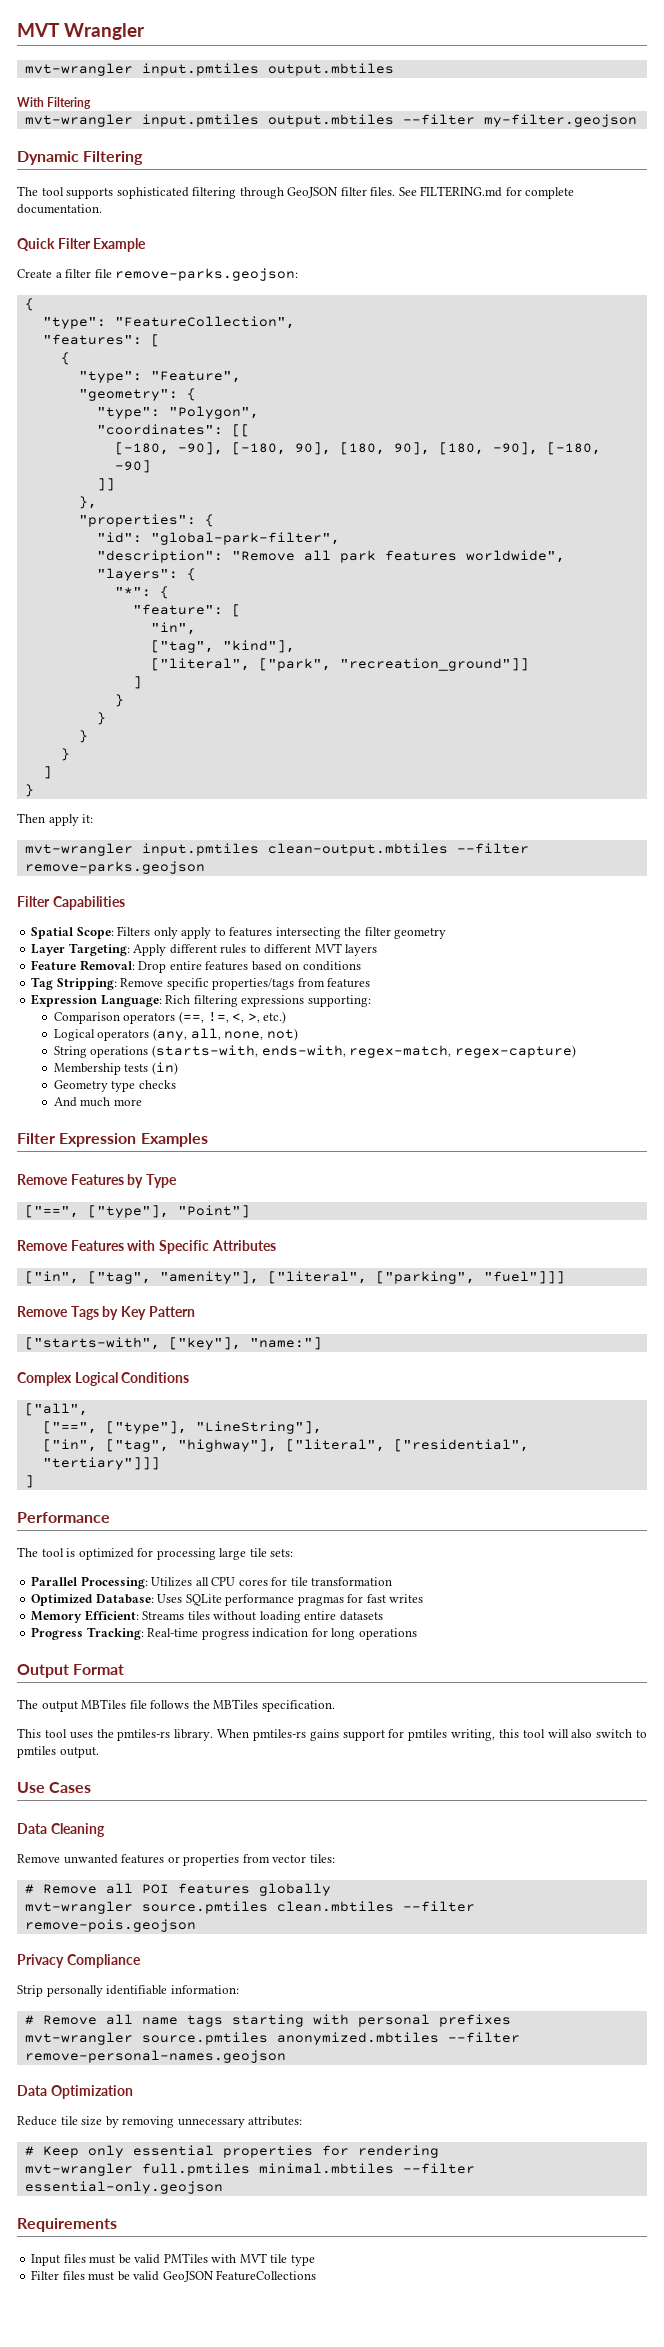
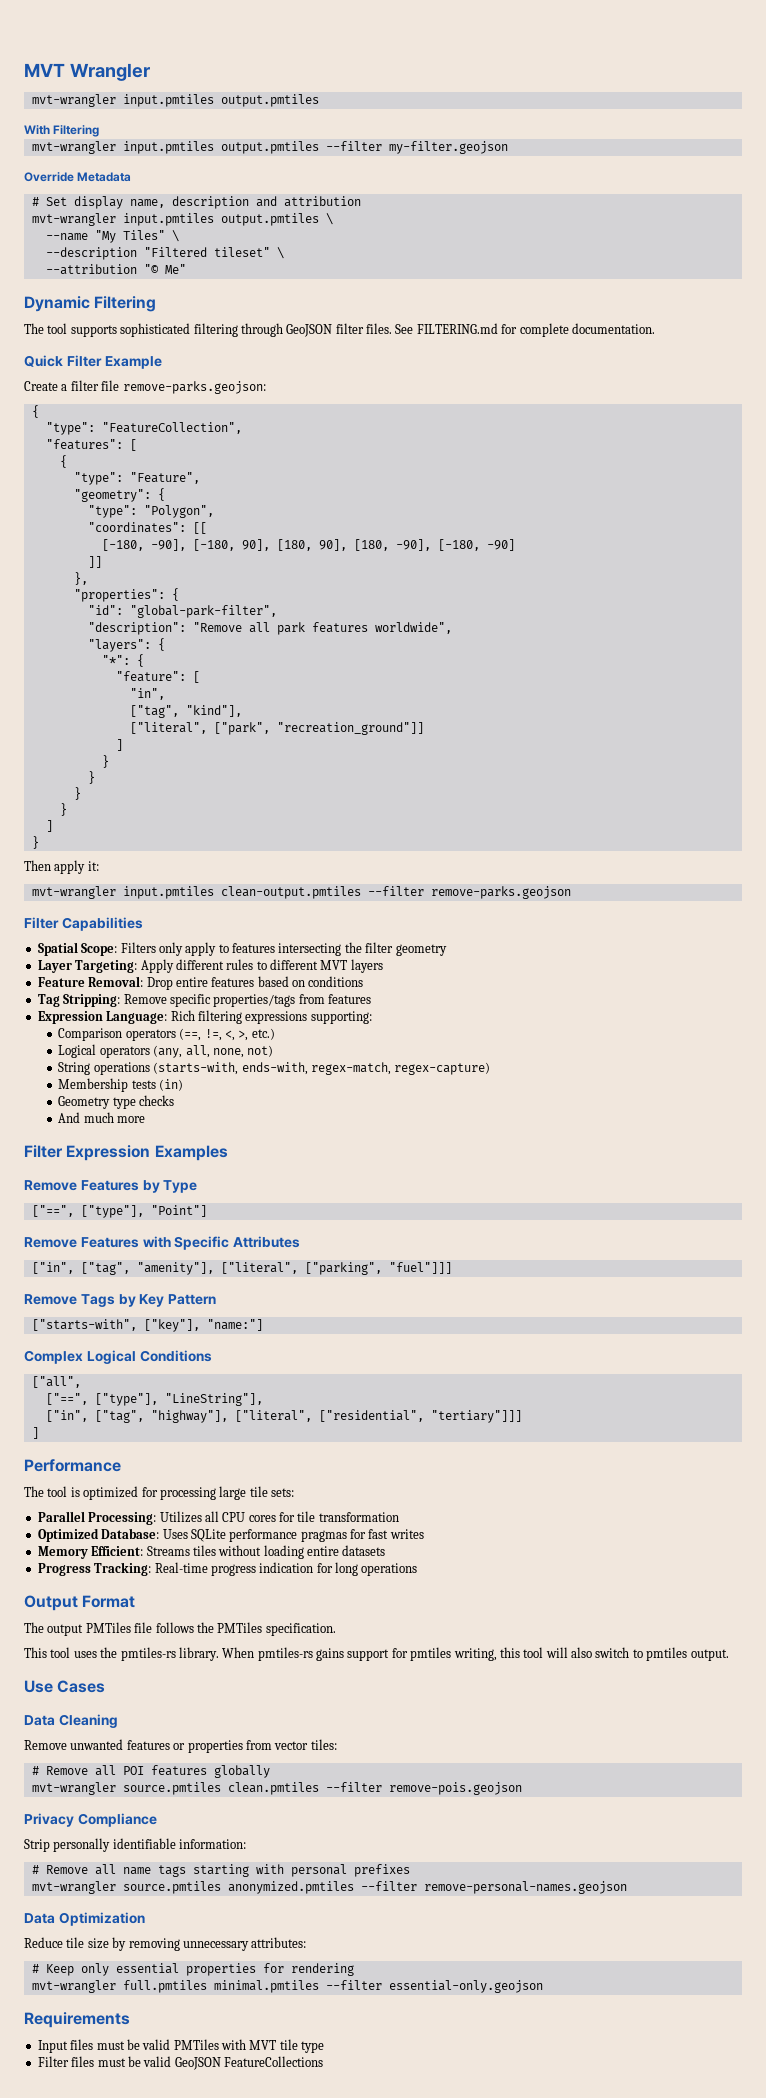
  MVT Wrangler
- mvt-wrangler input.pmtiles output.mbtiles
+ mvt-wrangler input.pmtiles output.pmtiles
- mvt-wrangler input.pmtiles output.mbtiles --filter my-filter.geojson
+ mvt-wrangler input.pmtiles output.pmtiles --filter my-filter.geojson
+ Override Metadata
+ # Set display name, description and attribution
+ mvt-wrangler input.pmtiles output.pmtiles \
+ --name "My Tiles" \
+ --description "Filtered tileset" \
+ --attribution "© Me"
- mvt-wrangler input.pmtiles clean-output.mbtiles --filter remove-parks.geojson
+ mvt-wrangler input.pmtiles clean-output.pmtiles --filter remove-parks.geojson
- The output MBTiles file follows the MBTiles specification.
+ The output PMTiles file follows the PMTiles specification.
- mvt-wrangler source.pmtiles clean.mbtiles --filter remove-pois.geojson
+ mvt-wrangler source.pmtiles clean.pmtiles --filter remove-pois.geojson
- mvt-wrangler source.pmtiles anonymized.mbtiles --filter remove-personal-names.geojson
+ mvt-wrangler source.pmtiles anonymized.pmtiles --filter remove-personal-names.geojson
- mvt-wrangler full.pmtiles minimal.mbtiles --filter essential-only.geojson
+ mvt-wrangler full.pmtiles minimal.pmtiles --filter essential-only.geojson

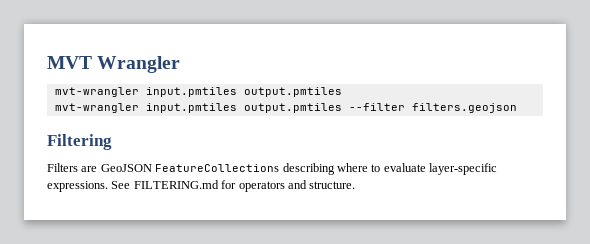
- With Filtering
- mvt-wrangler input.pmtiles output.pmtiles --filter my-filter.geojson
- Override Metadata
- # Set display name, description and attribution
- mvt-wrangler input.pmtiles output.pmtiles \
- --name "My Tiles" \
- --description "Filtered tileset" \
- --attribution "© Me"
- Dynamic Filtering
- The tool supports sophisticated filtering through GeoJSON filter files. See FILTERING.md for complete documentation.
- Quick Filter Example
- Create a filter file remove-parks.geojson:
- {
- "type": "FeatureCollection",
- "features": [
- {
- "type": "Feature",
- "geometry": {
- "type": "Polygon",
- "coordinates": [[
- [-180, -90], [-180, 90], [180, 90], [180, -90], [-180, -90]
- ]]
- },
- "properties": {
- "id": "global-park-filter",
- "description": "Remove all park features worldwide",
- "layers": {
- "*": {
- "feature": [
- "in",
- ["tag", "kind"],
- ["literal", ["park", "recreation_ground"]]
- ]
- }
- }
- }
- }
- ]
- }
- Then apply it:
- mvt-wrangler input.pmtiles clean-output.pmtiles --filter remove-parks.geojson
- Filter Capabilities
- Spatial Scope: Filters only apply to features intersecting the filter geometry
- Layer Targeting: Apply different rules to different MVT layers
- Feature Removal: Drop entire features based on conditions
- Tag Stripping: Remove specific properties/tags from features
- Expression Language: Rich filtering expressions supporting:
- Comparison operators (==, !=, <, >, etc.)
- Logical operators (any, all, none, not)
- String operations (starts-with, ends-with, regex-match, regex-capture)
- Membership tests (in)
- Geometry type checks
- And much more
- Filter Expression Examples
- Remove Features by Type
- ["==", ["type"], "Point"]
- Remove Features with Specific Attributes
- ["in", ["tag", "amenity"], ["literal", ["parking", "fuel"]]]
- Remove Tags by Key Pattern
- ["starts-with", ["key"], "name:"]
- Complex Logical Conditions
- ["all",
- ["==", ["type"], "LineString"],
- ["in", ["tag", "highway"], ["literal", ["residential", "tertiary"]]]
- ]
- Performance
- The tool is optimized for processing large tile sets:
- Parallel Processing: Utilizes all CPU cores for tile transformation
- Optimized Database: Uses SQLite performance pragmas for fast writes
- Memory Efficient: Streams tiles without loading entire datasets
- Progress Tracking: Real-time progress indication for long operations
- Output Format
- The output PMTiles file follows the PMTiles specification.
- This tool uses the pmtiles-rs library. When pmtiles-rs gains support for pmtiles writing, this tool will also switch to pmtiles output.
- Use Cases
- Data Cleaning
- Remove unwanted features or properties from vector tiles:
- # Remove all POI features globally
- mvt-wrangler source.pmtiles clean.pmtiles --filter remove-pois.geojson
- Privacy Compliance
- Strip personally identifiable information:
- # Remove all name tags starting with personal prefixes
- mvt-wrangler source.pmtiles anonymized.pmtiles --filter remove-personal-names.geojson
- Data Optimization
- Reduce tile size by removing unnecessary attributes:
- # Keep only essential properties for rendering
- mvt-wrangler full.pmtiles minimal.pmtiles --filter essential-only.geojson
- Requirements
- Input files must be valid PMTiles with MVT tile type
- Filter files must be valid GeoJSON FeatureCollections
+ mvt-wrangler input.pmtiles output.pmtiles --filter filters.geojson
+ Filtering
+ Filters are GeoJSON FeatureCollections describing where to evaluate layer-specific expressions. See FILTERING.md for operators and structure.

